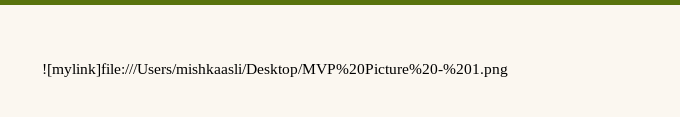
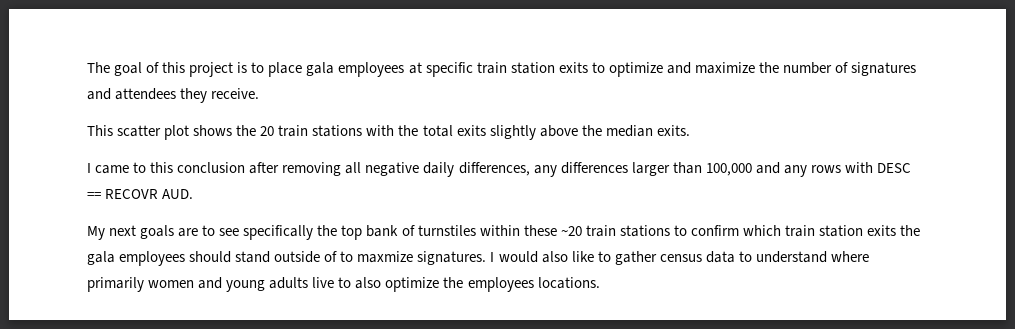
- ![mylink]file:///Users/mishkaasli/Desktop/MVP%20Picture%20-%201.png
+ The goal of this project is to place gala employees at specific train station exits to optimize and maximize the number of signatures and attendees they receive.
+ This scatter plot shows the 20 train stations with the total exits slightly above the median exits.
+ I came to this conclusion after removing all negative daily differences, any differences larger than 100,000 and any rows with DESC == RECOVR AUD.
+ My next goals are to see specifically the top bank of turnstiles within these ~20 train stations to confirm which train station exits the gala employees should stand outside of to maxmize signatures. I would also like to gather census data to understand where primarily women and young adults live to also optimize the employees locations.

